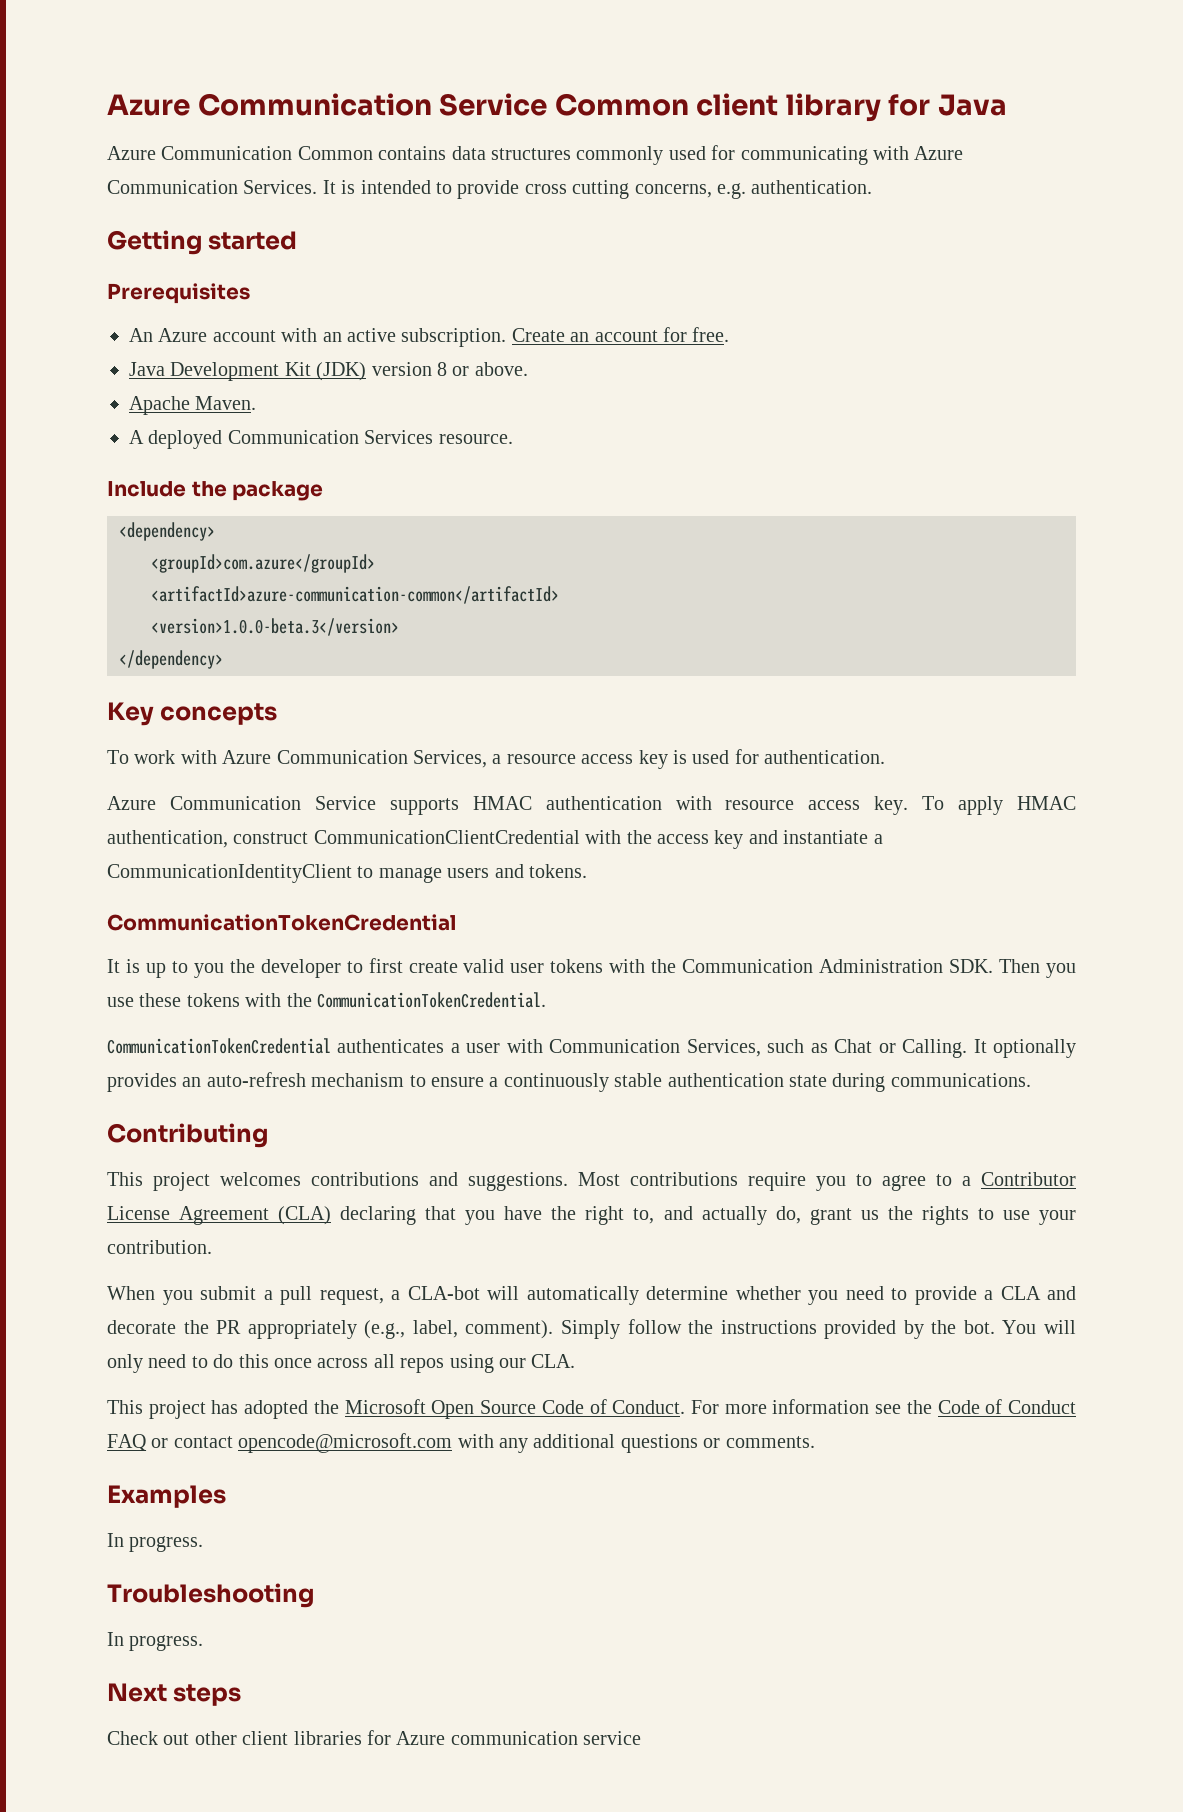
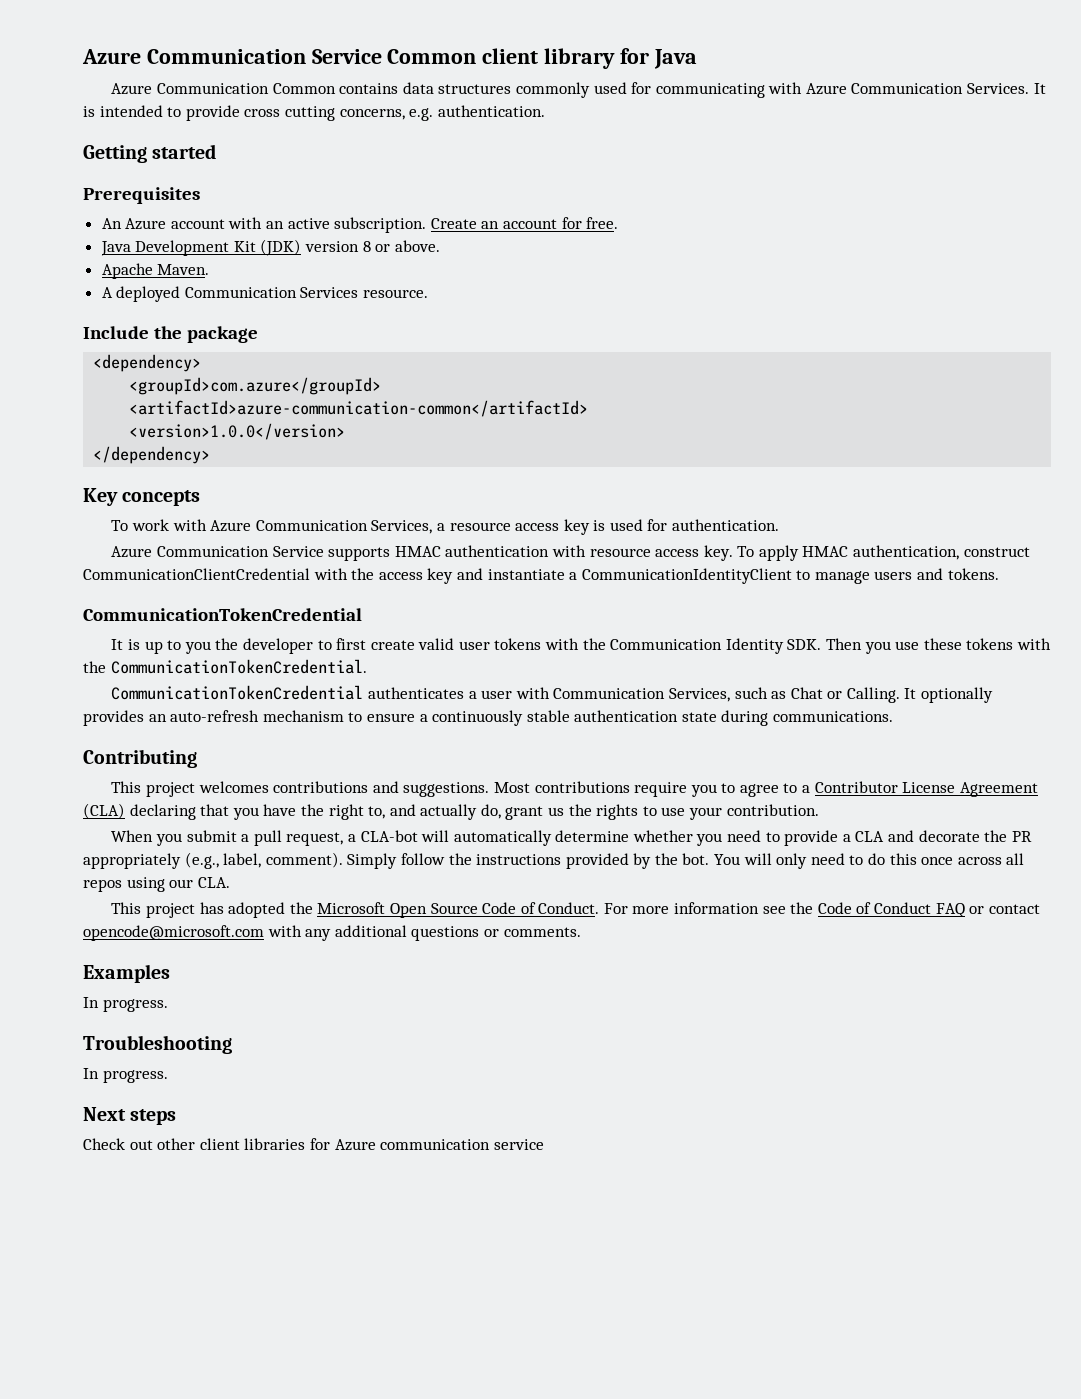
- <version>1.0.0-beta.3</version>
+ <version>1.0.0</version>
- It is up to you the developer to first create valid user tokens with the Communication Administration SDK. Then you use these tokens with the CommunicationTokenCredential.
+ It is up to you the developer to first create valid user tokens with the Communication Identity SDK. Then you use these tokens with the CommunicationTokenCredential.

